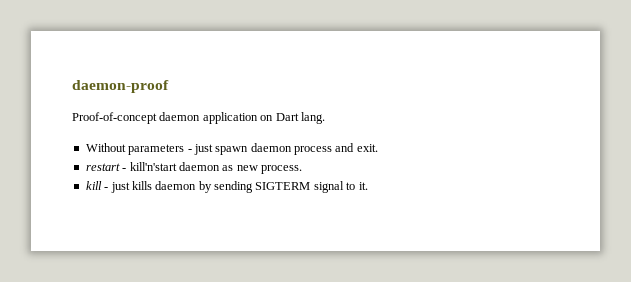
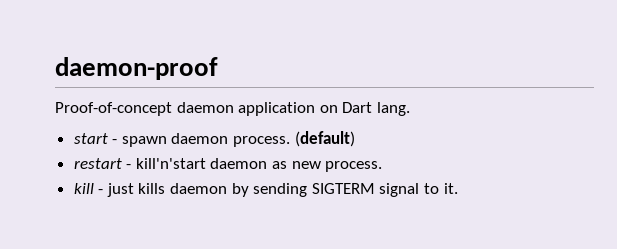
- Without parameters - just spawn daemon process and exit.
+ start - spawn daemon process. (default)

